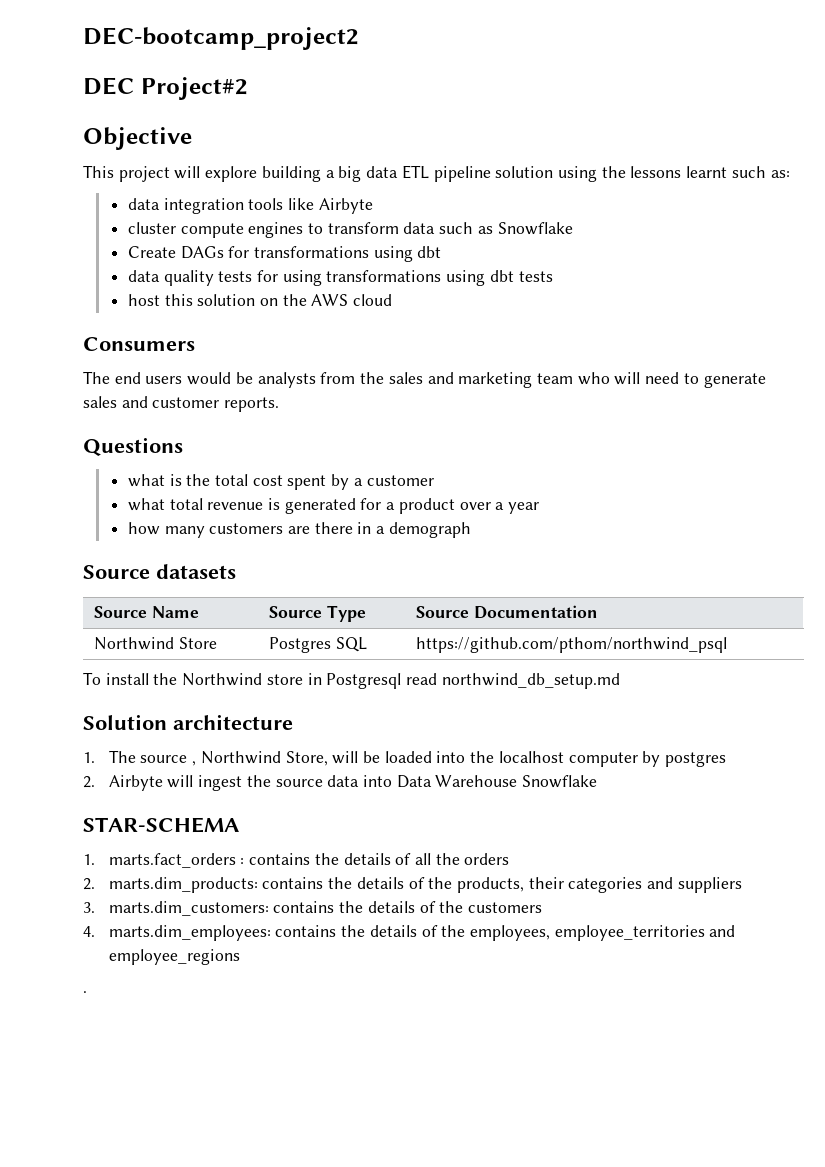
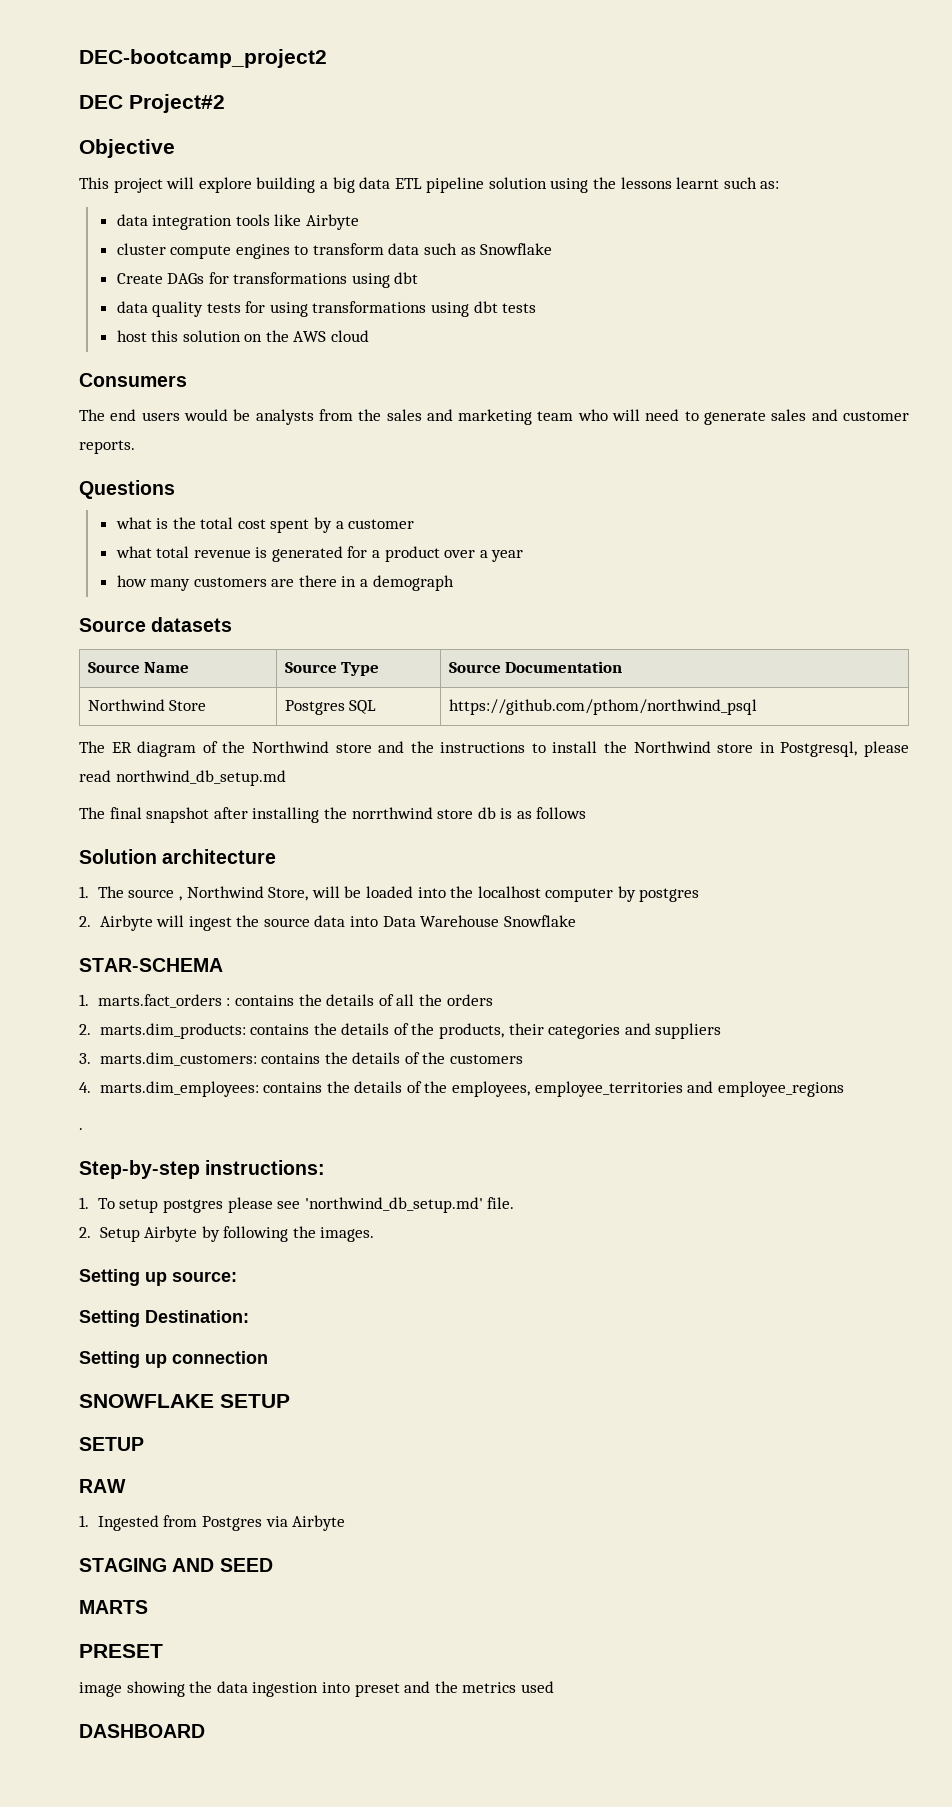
- To install the Northwind store in Postgresql read northwind_db_setup.md
+ The ER diagram of the Northwind store and the instructions to install the Northwind store in Postgresql, please read northwind_db_setup.md
+ The final snapshot after installing the norrthwind store db is as follows
+ Step-by-step instructions:
+ 1. To setup postgres please see 'northwind_db_setup.md' file.
+ 2. Setup Airbyte by following the images.
+ Setting up source:
+ Setting Destination:
+ Setting up connection
+ SNOWFLAKE SETUP
+ SETUP
+ RAW
+ 1. Ingested from Postgres via Airbyte
+ STAGING AND SEED
+ MARTS
+ PRESET
+ image showing the data ingestion into preset and the metrics used
+ DASHBOARD

